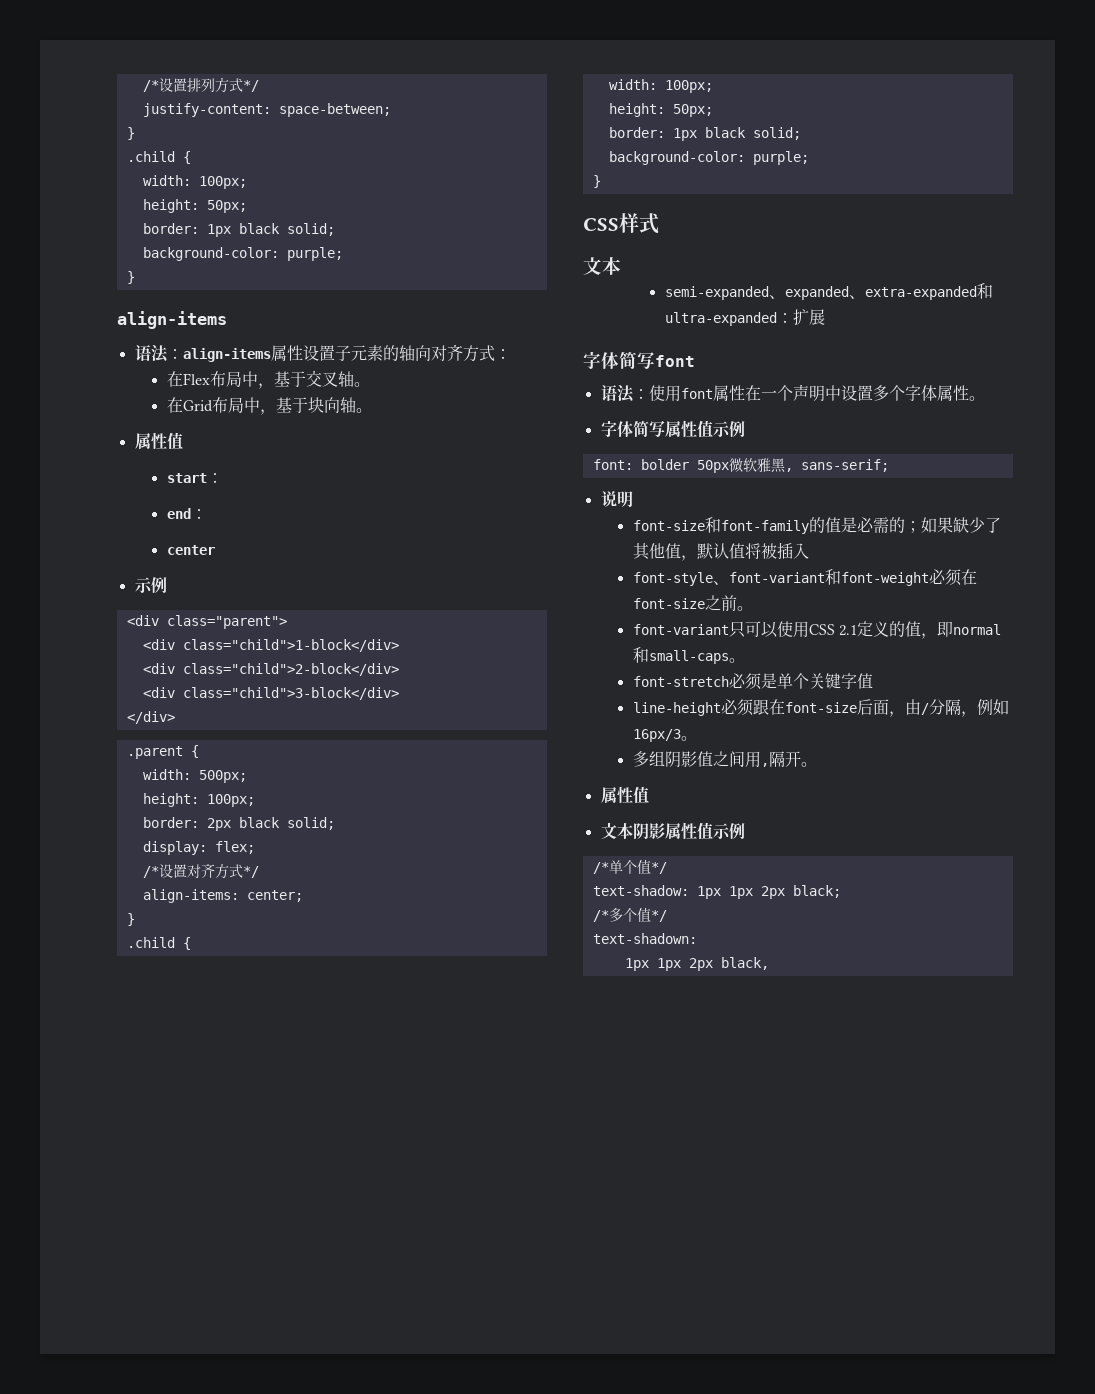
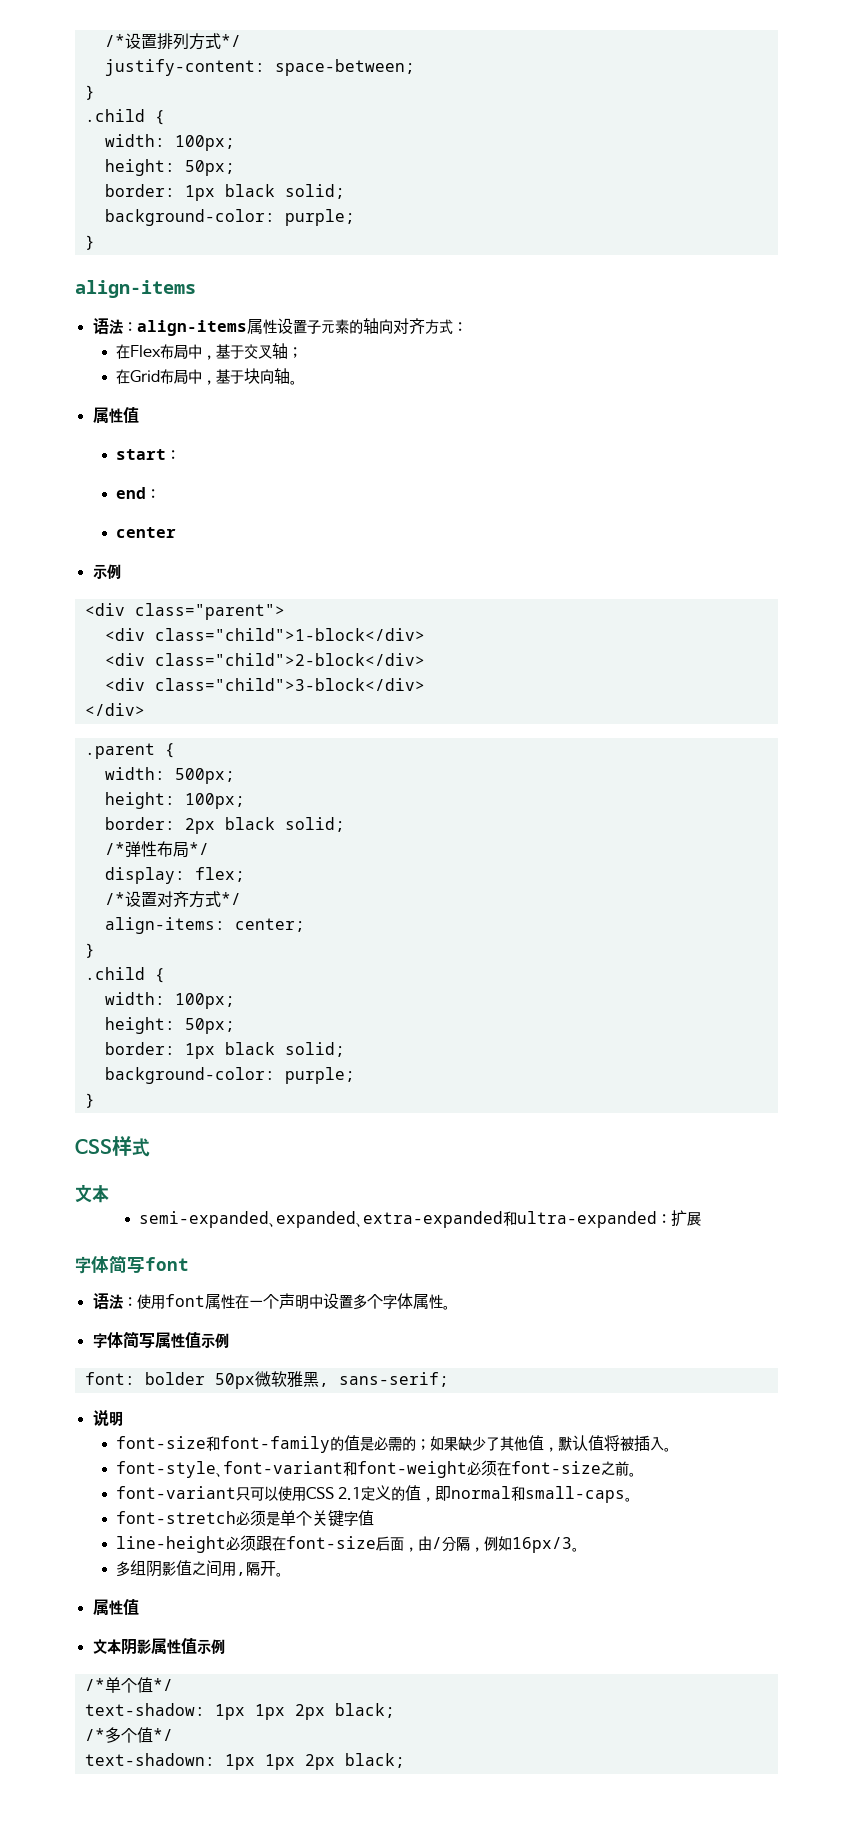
- 在Flex布局中，基于交叉轴。
+ 在Flex布局中，基于交叉轴；
+ /*弹性布局*/
- font-size和font-family的值是必需的；如果缺少了其他值，默认值将被插入
+ font-size和font-family的值是必需的；如果缺少了其他值，默认值将被插入。
- text-shadown:
- 1px 1px 2px black,
+ text-shadown: 1px 1px 2px black;

